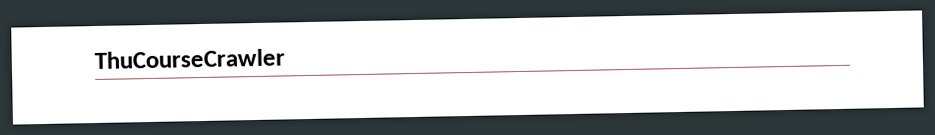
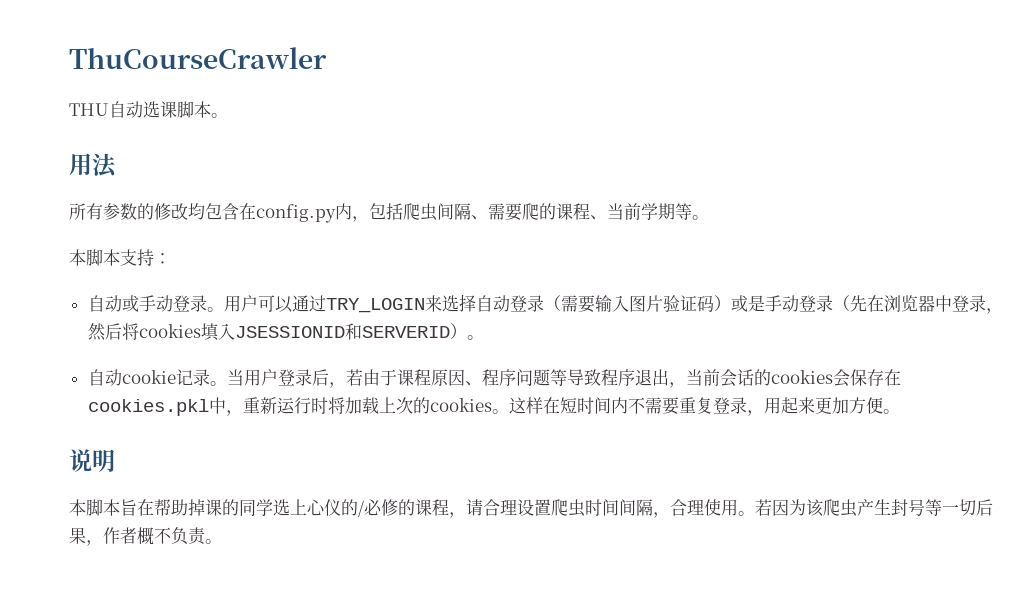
+ THU自动选课脚本。
+ 用法
+ 所有参数的修改均包含在config.py内，包括爬虫间隔、需要爬的课程、当前学期等。
+ 本脚本支持：
+ 自动或手动登录。用户可以通过TRY_LOGIN来选择自动登录（需要输入图片验证码）或是手动登录（先在浏览器中登录，然后将cookies填入JSESSIONID和SERVERID）。
+ 自动cookie记录。当用户登录后，若由于课程原因、程序问题等导致程序退出，当前会话的cookies会保存在cookies.pkl中，重新运行时将加载上次的cookies。这样在短时间内不需要重复登录，用起来更加方便。
+ 说明
+ 本脚本旨在帮助掉课的同学选上心仪的/必修的课程，请合理设置爬虫时间间隔，合理使用。若因为该爬虫产生封号等一切后果，作者概不负责。

